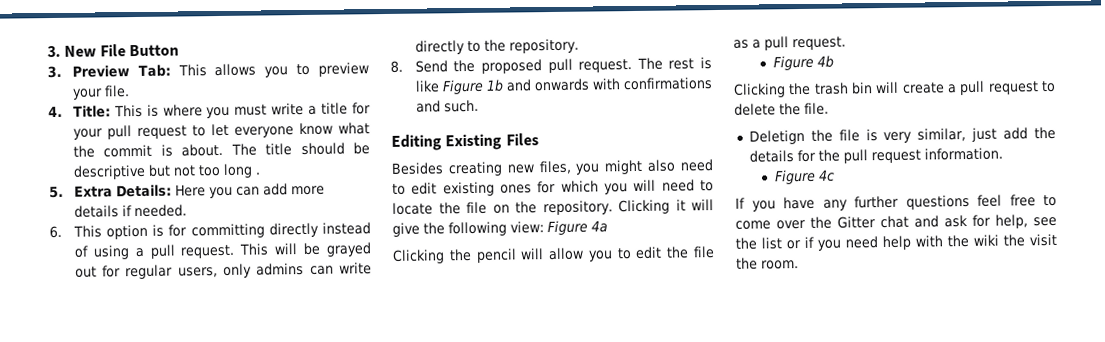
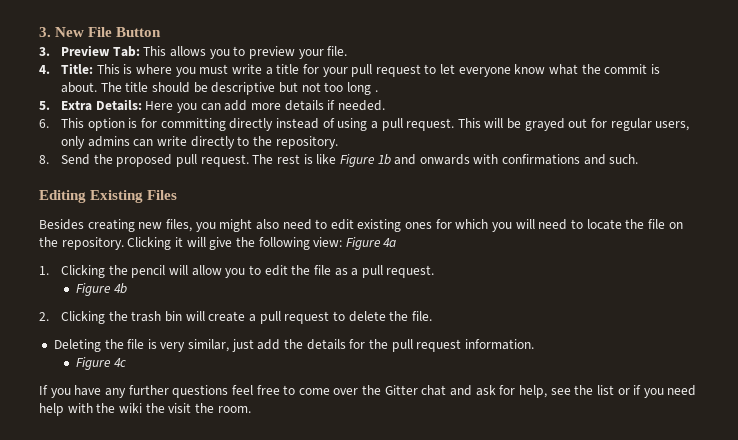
- Clicking the pencil will allow you to edit the file as a pull request.
+ 1. Clicking the pencil will allow you to edit the file as a pull request.
- Clicking the trash bin will create a pull request to delete the file.
+ 2. Clicking the trash bin will create a pull request to delete the file.
- Deletign the file is very similar, just add the details for the pull request information.
+ Deleting the file is very similar, just add the details for the pull request information.

